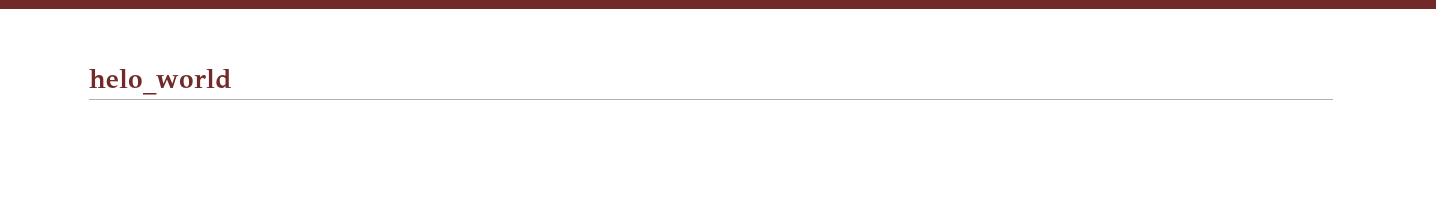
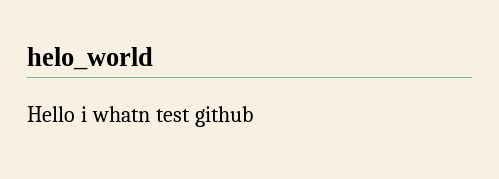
+ Hello i whatn test github

